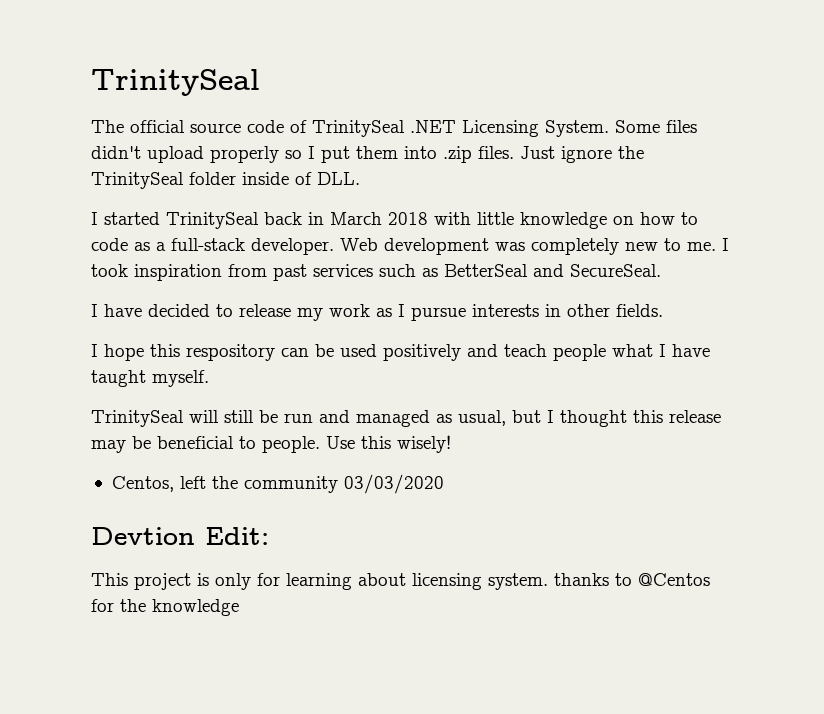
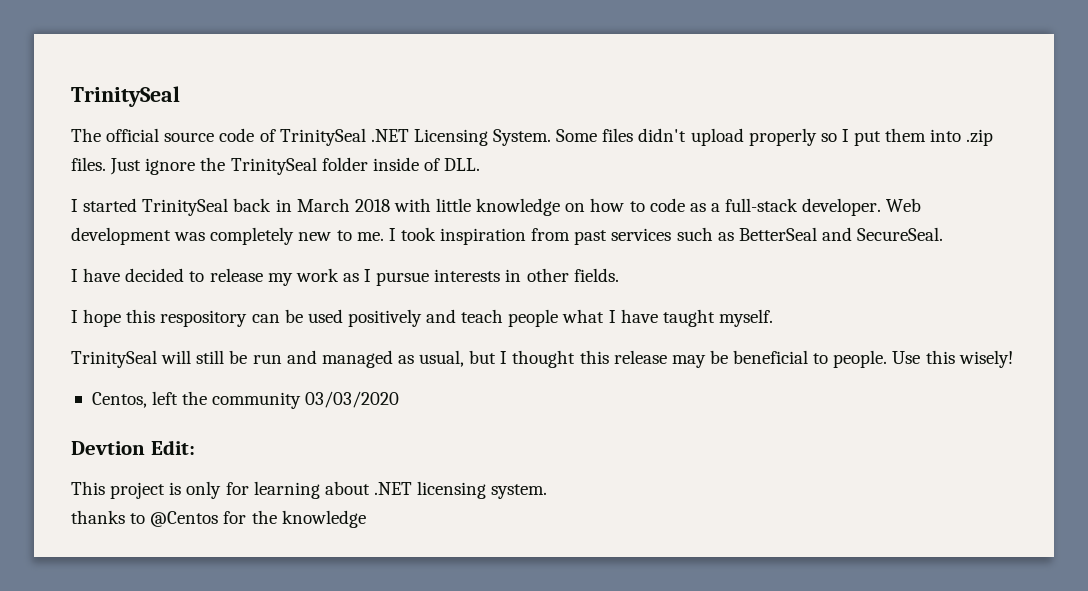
- This project is only for learning about licensing system. thanks to @Centos for the knowledge
+ This project is only for learning about .NET licensing system.
+ thanks to @Centos for the knowledge

